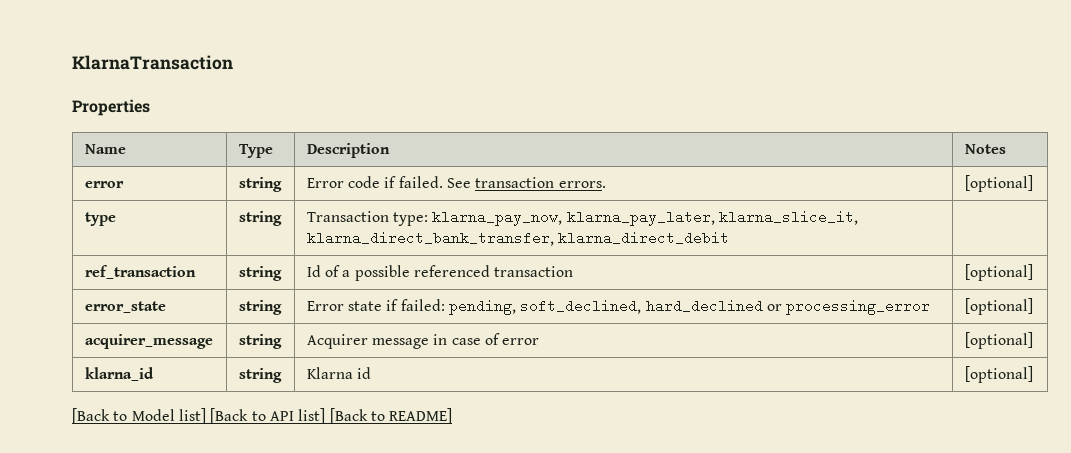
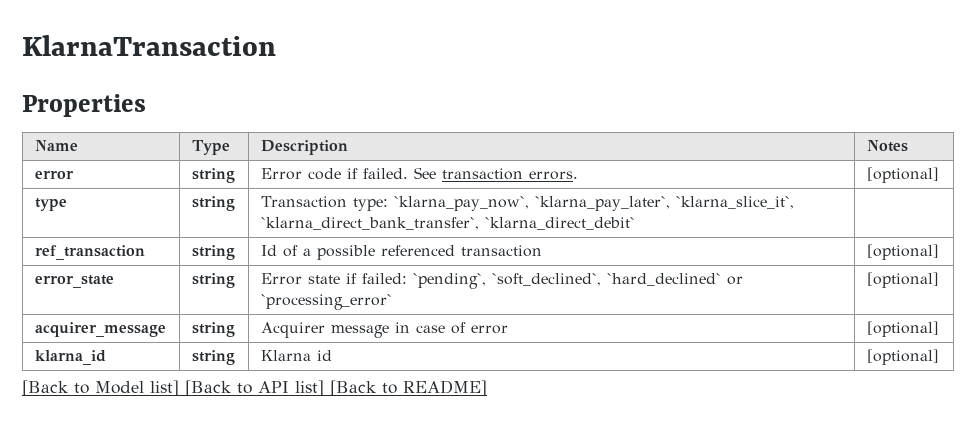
- type | string | Transaction type: klarna_pay_now, klarna_pay_later, klarna_slice_it, klarna_direct_bank_transfer, klarna_direct_debit |
+ type | string | Transaction type: `klarna_pay_now`, `klarna_pay_later`, `klarna_slice_it`, `klarna_direct_bank_transfer`, `klarna_direct_debit` |
- error_state | string | Error state if failed: pending, soft_declined, hard_declined or processing_error | [optional]
+ error_state | string | Error state if failed: `pending`, `soft_declined`, `hard_declined` or `processing_error` | [optional]

